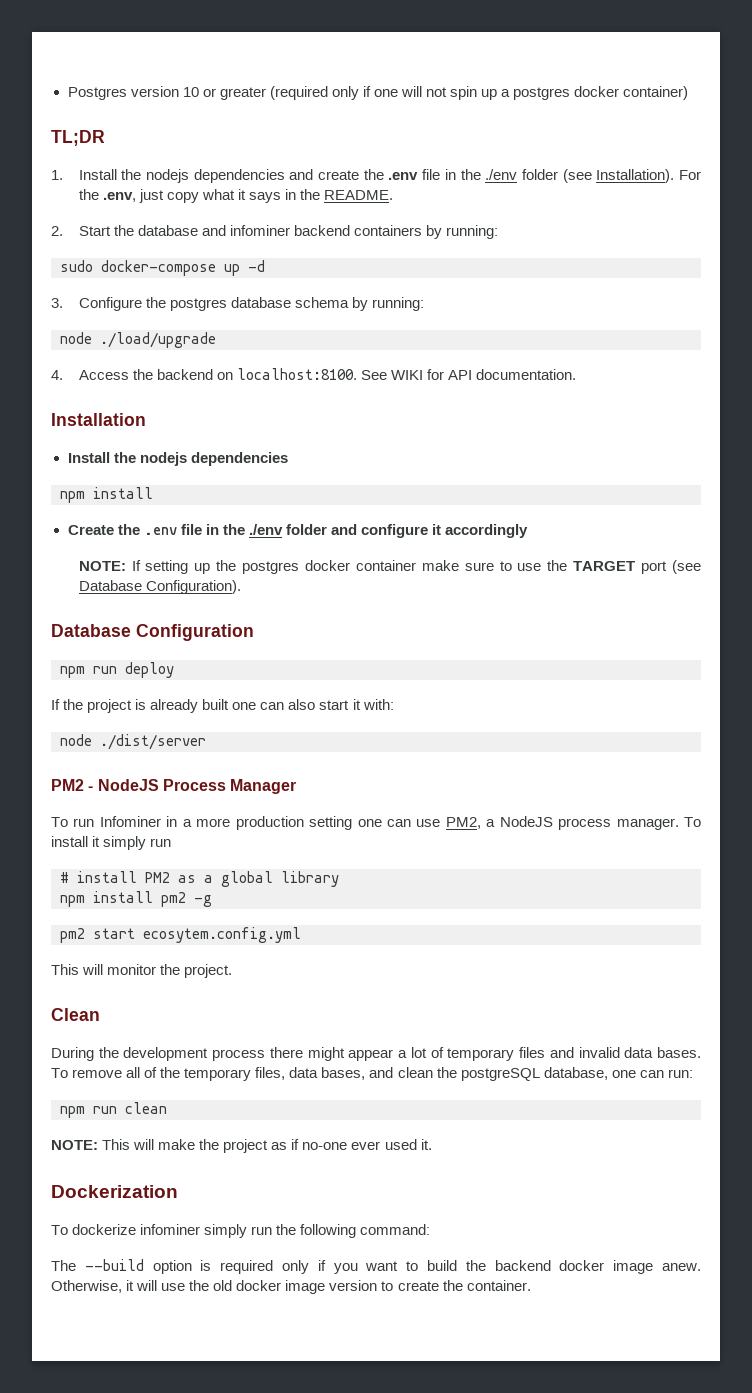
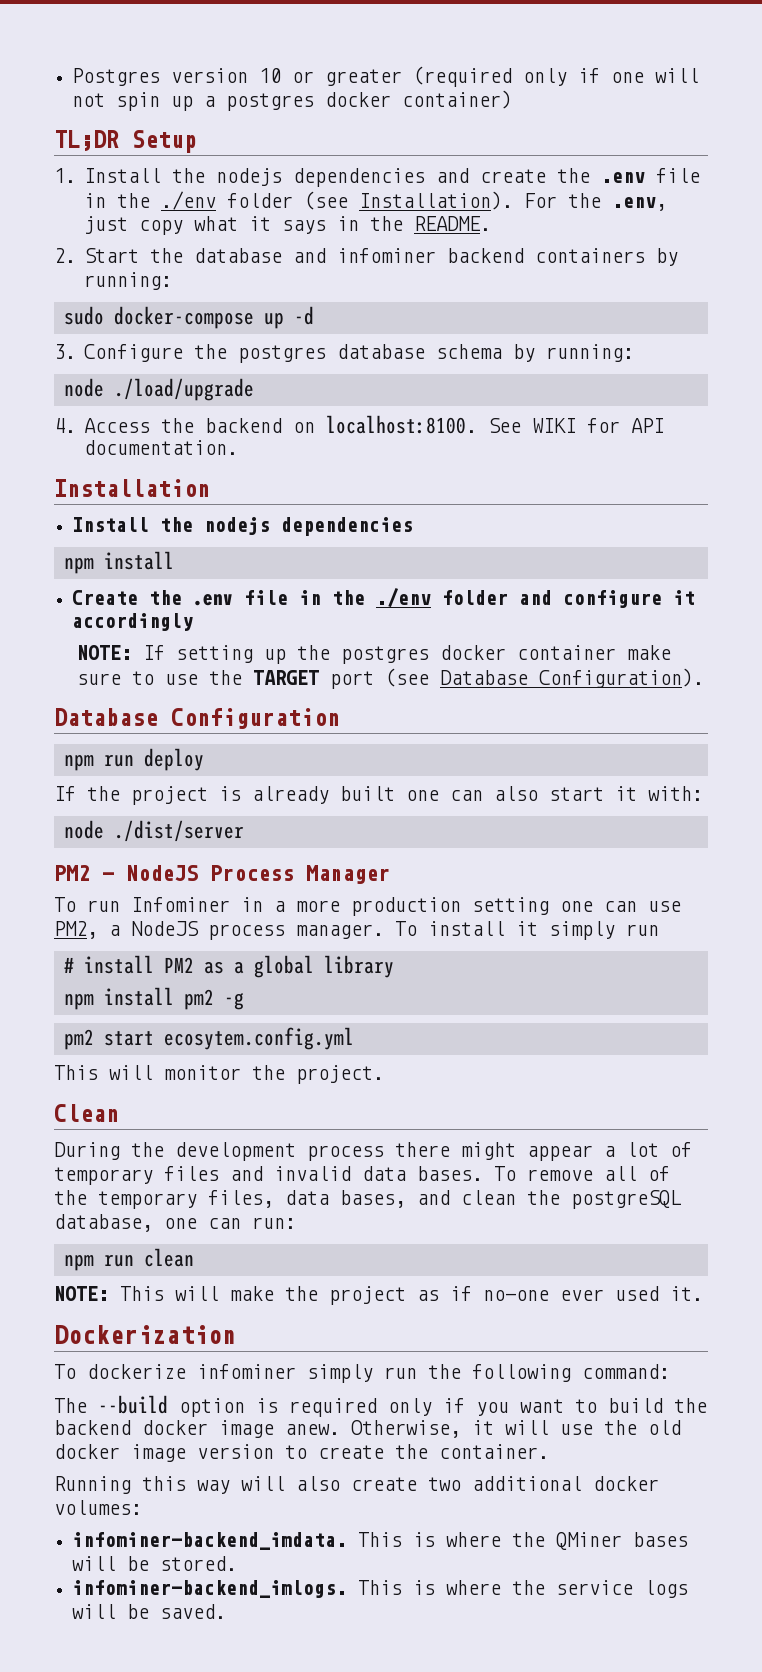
- TL;DR
+ TL;DR Setup
+ Running this way will also create two additional docker volumes:
+ infominer-backend_imdata. This is where the QMiner bases will be stored.
+ infominer-backend_imlogs. This is where the service logs will be saved.

